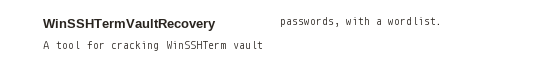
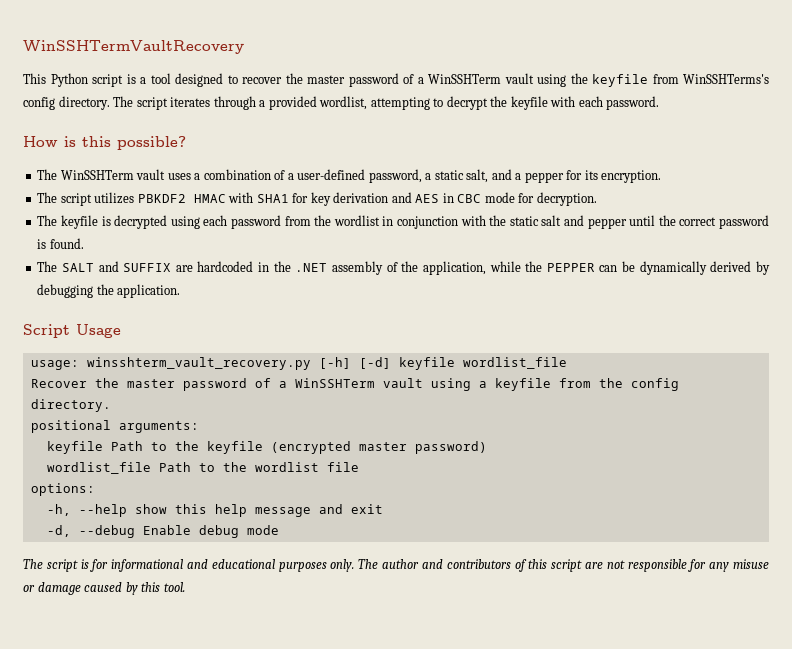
- A tool for cracking WinSSHTerm vault passwords, with a wordlist.
+ This Python script is a tool designed to recover the master password of a WinSSHTerm vault using the keyfile from WinSSHTerms's config directory. The script iterates through a provided wordlist, attempting to decrypt the keyfile with each password.
+ How is this possible?
+ The WinSSHTerm vault uses a combination of a user-defined password, a static salt, and a pepper for its encryption.
+ The script utilizes PBKDF2 HMAC with SHA1 for key derivation and AES in CBC mode for decryption.
+ The keyfile is decrypted using each password from the wordlist in conjunction with the static salt and pepper until the correct password is found.
+ The SALT and SUFFIX are hardcoded in the .NET assembly of the application, while the PEPPER can be dynamically derived by debugging the application.
+ Script Usage
+ usage: winsshterm_vault_recovery.py [-h] [-d] keyfile wordlist_file
+ Recover the master password of a WinSSHTerm vault using a keyfile from the config directory.
+ positional arguments:
+ keyfile Path to the keyfile (encrypted master password)
+ wordlist_file Path to the wordlist file
+ options:
+ -h, --help show this help message and exit
+ -d, --debug Enable debug mode
+ The script is for informational and educational purposes only. The author and contributors of this script are not responsible for any misuse or damage caused by this tool.

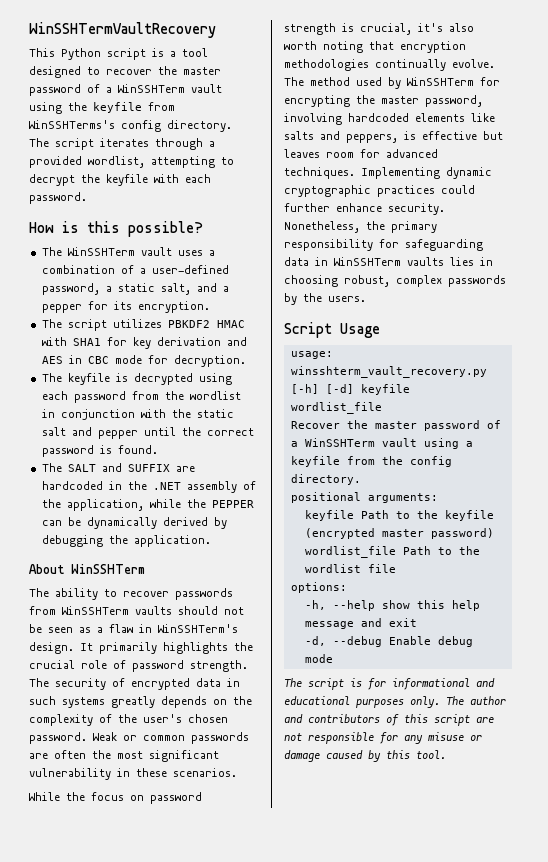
+ About WinSSHTerm
+ The ability to recover passwords from WinSSHTerm vaults should not be seen as a flaw in WinSSHTerm's design. It primarily highlights the crucial role of password strength. The security of encrypted data in such systems greatly depends on the complexity of the user's chosen password. Weak or common passwords are often the most significant vulnerability in these scenarios.
+ While the focus on password strength is crucial, it's also worth noting that encryption methodologies continually evolve. The method used by WinSSHTerm for encrypting the master password, involving hardcoded elements like salts and peppers, is effective but leaves room for advanced techniques. Implementing dynamic cryptographic practices could further enhance security. Nonetheless, the primary responsibility for safeguarding data in WinSSHTerm vaults lies in choosing robust, complex passwords by the users.

